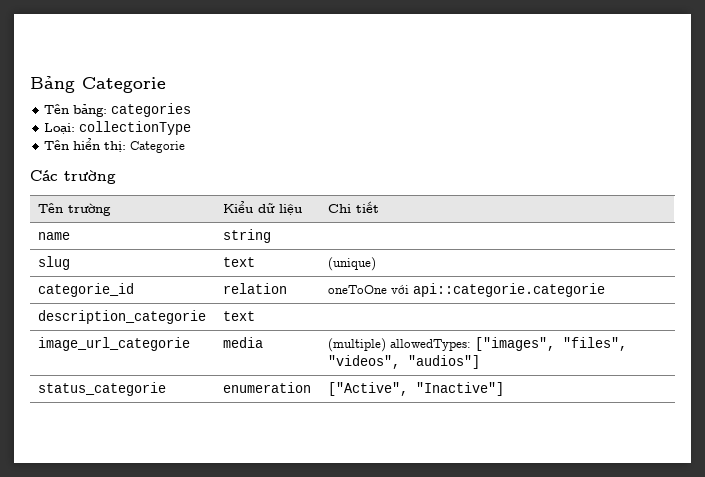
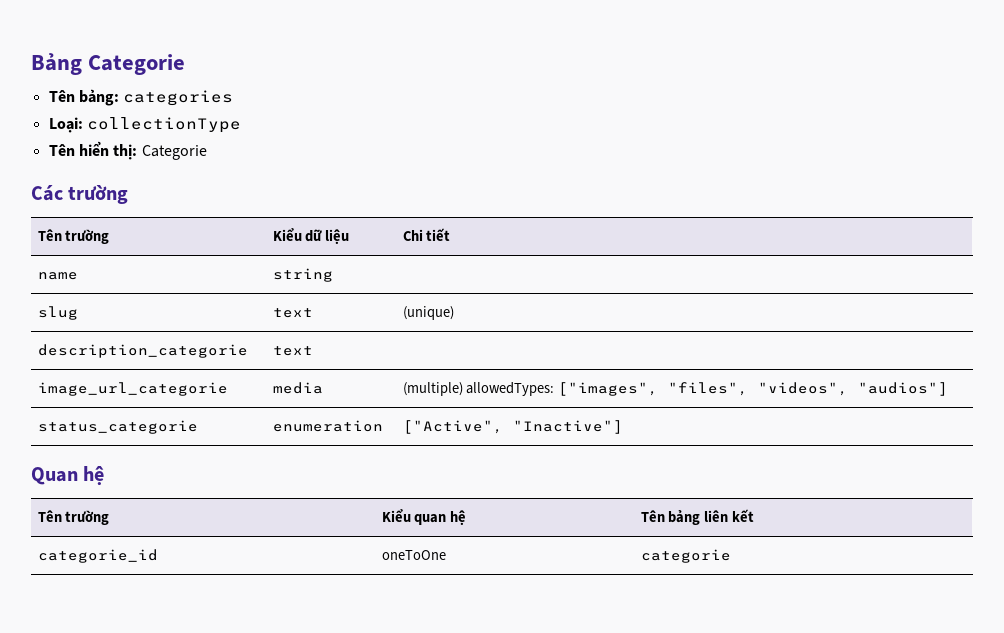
- categorie_id | relation | oneToOne với api::categorie.categorie
+ Quan hệ
+ Tên trường | Kiểu quan hệ | Tên bảng liên kết
+ categorie_id | oneToOne | categorie

